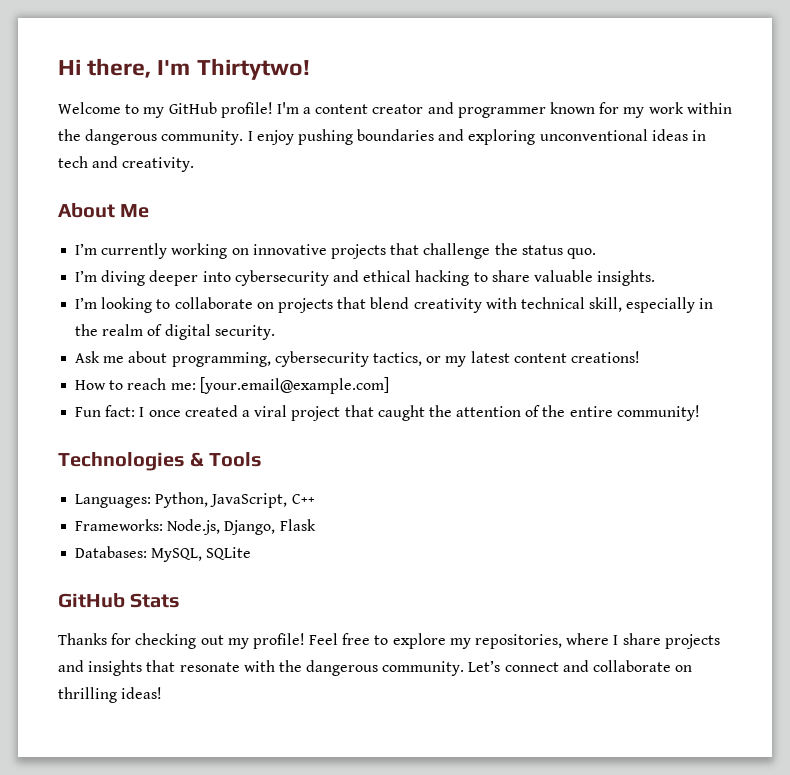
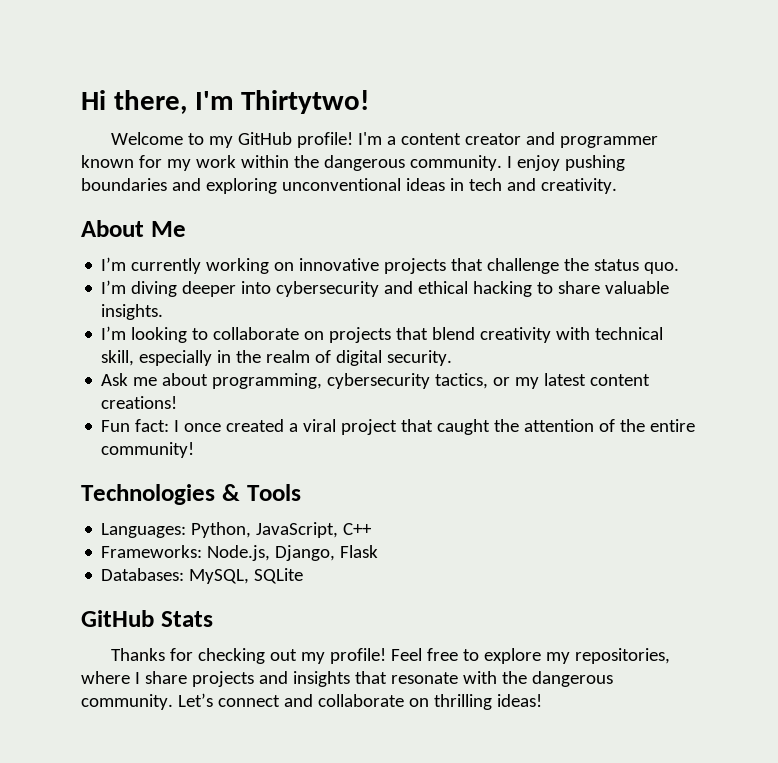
- How to reach me: [your.email@example.com]

